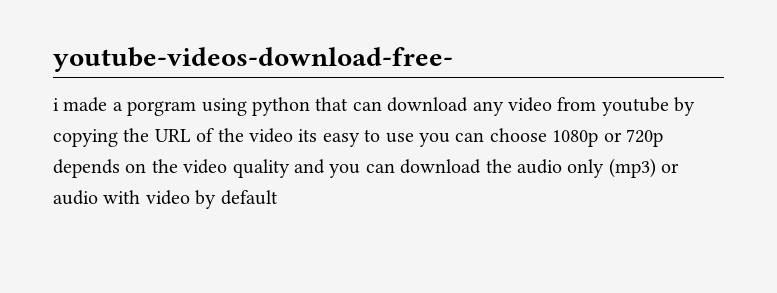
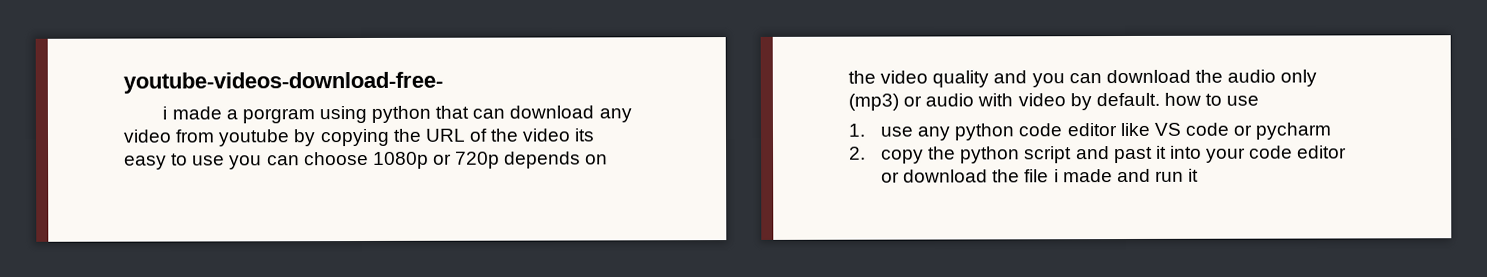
- i made a porgram using python that can download any video from youtube by copying the URL of the video its easy to use you can choose 1080p or 720p depends on the video quality and you can download the audio only (mp3) or audio with video by default
+ i made a porgram using python that can download any video from youtube by copying the URL of the video its easy to use you can choose 1080p or 720p depends on the video quality and you can download the audio only (mp3) or audio with video by default. how to use
+ 1. use any python code editor like VS code or pycharm
+ 2. copy the python script and past it into your code editor or download the file i made and run it

